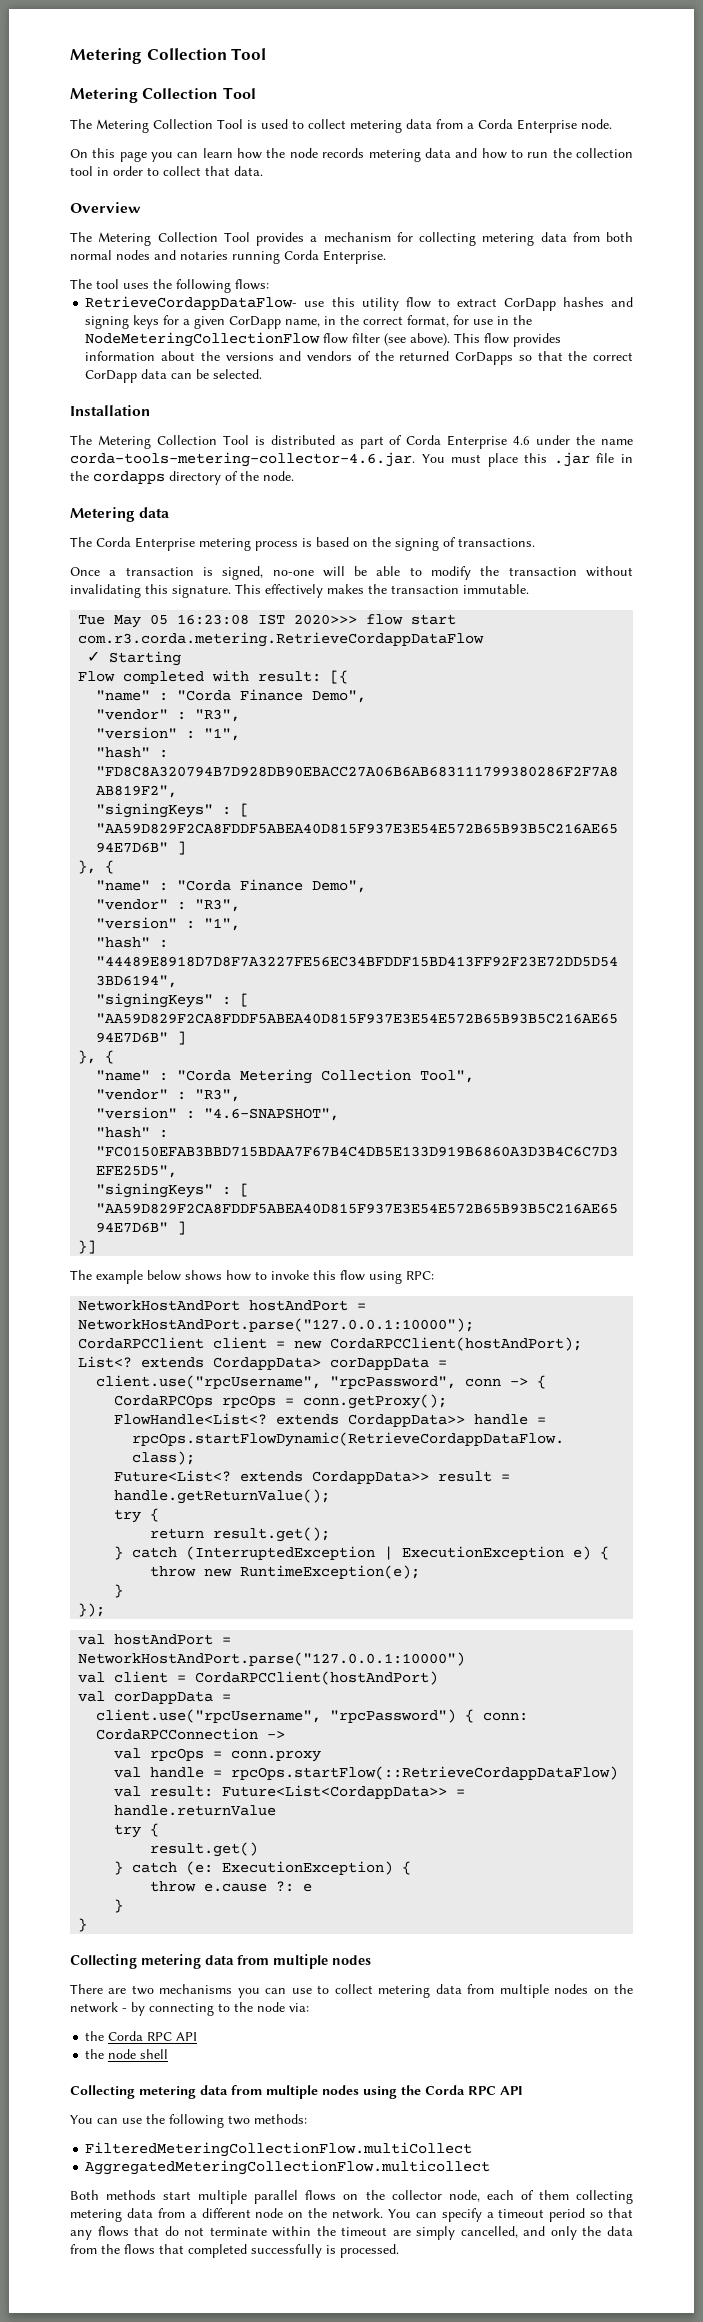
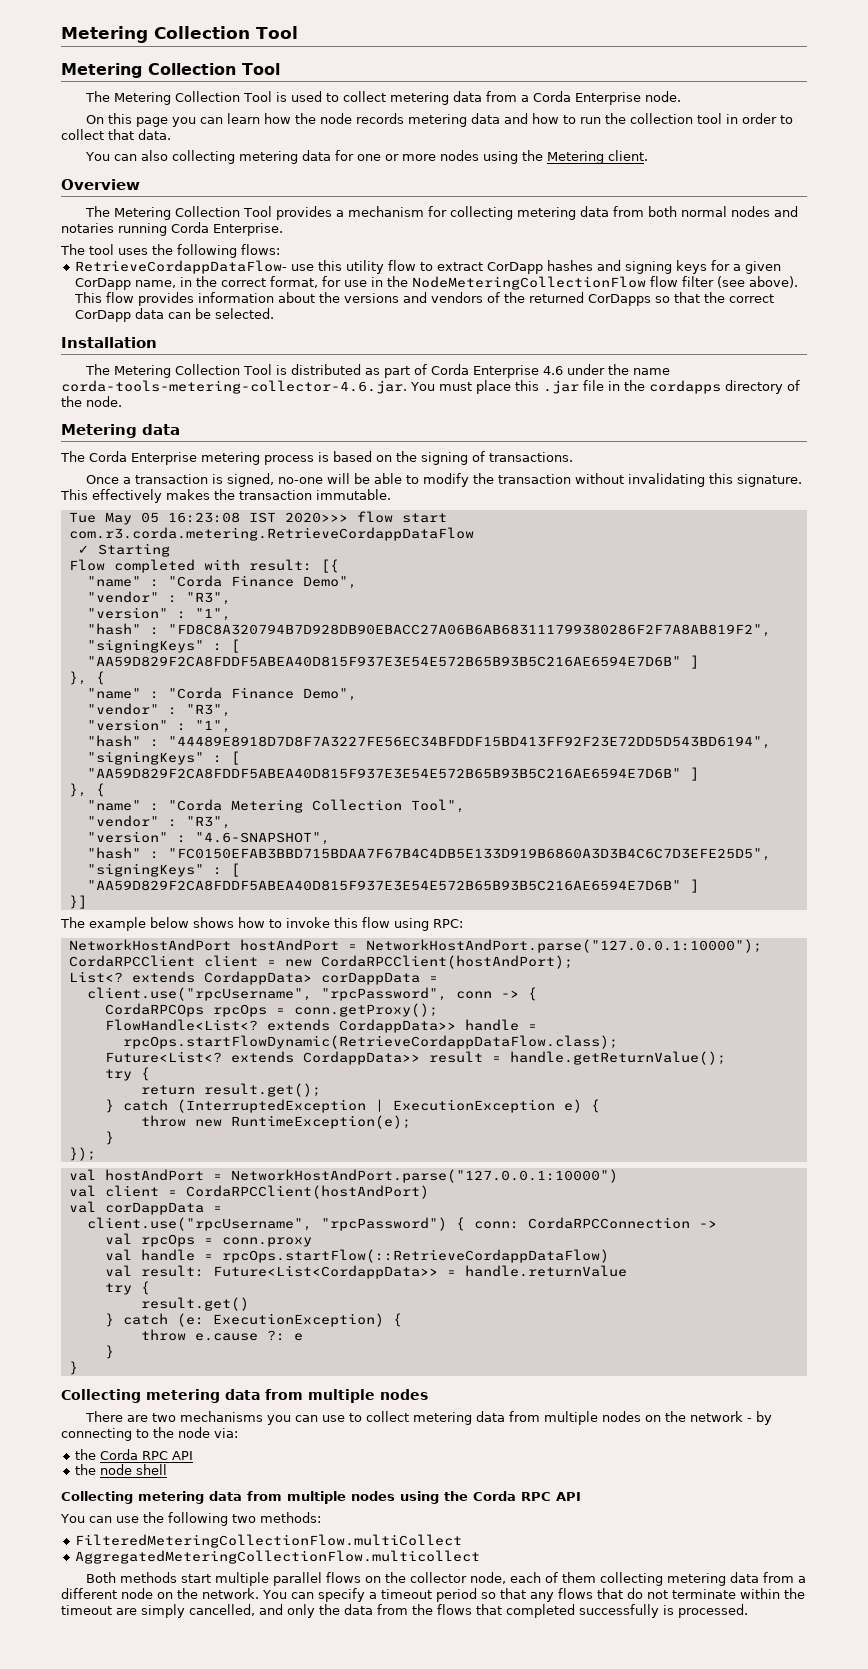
+ You can also collecting metering data for one or more nodes using the Metering client.

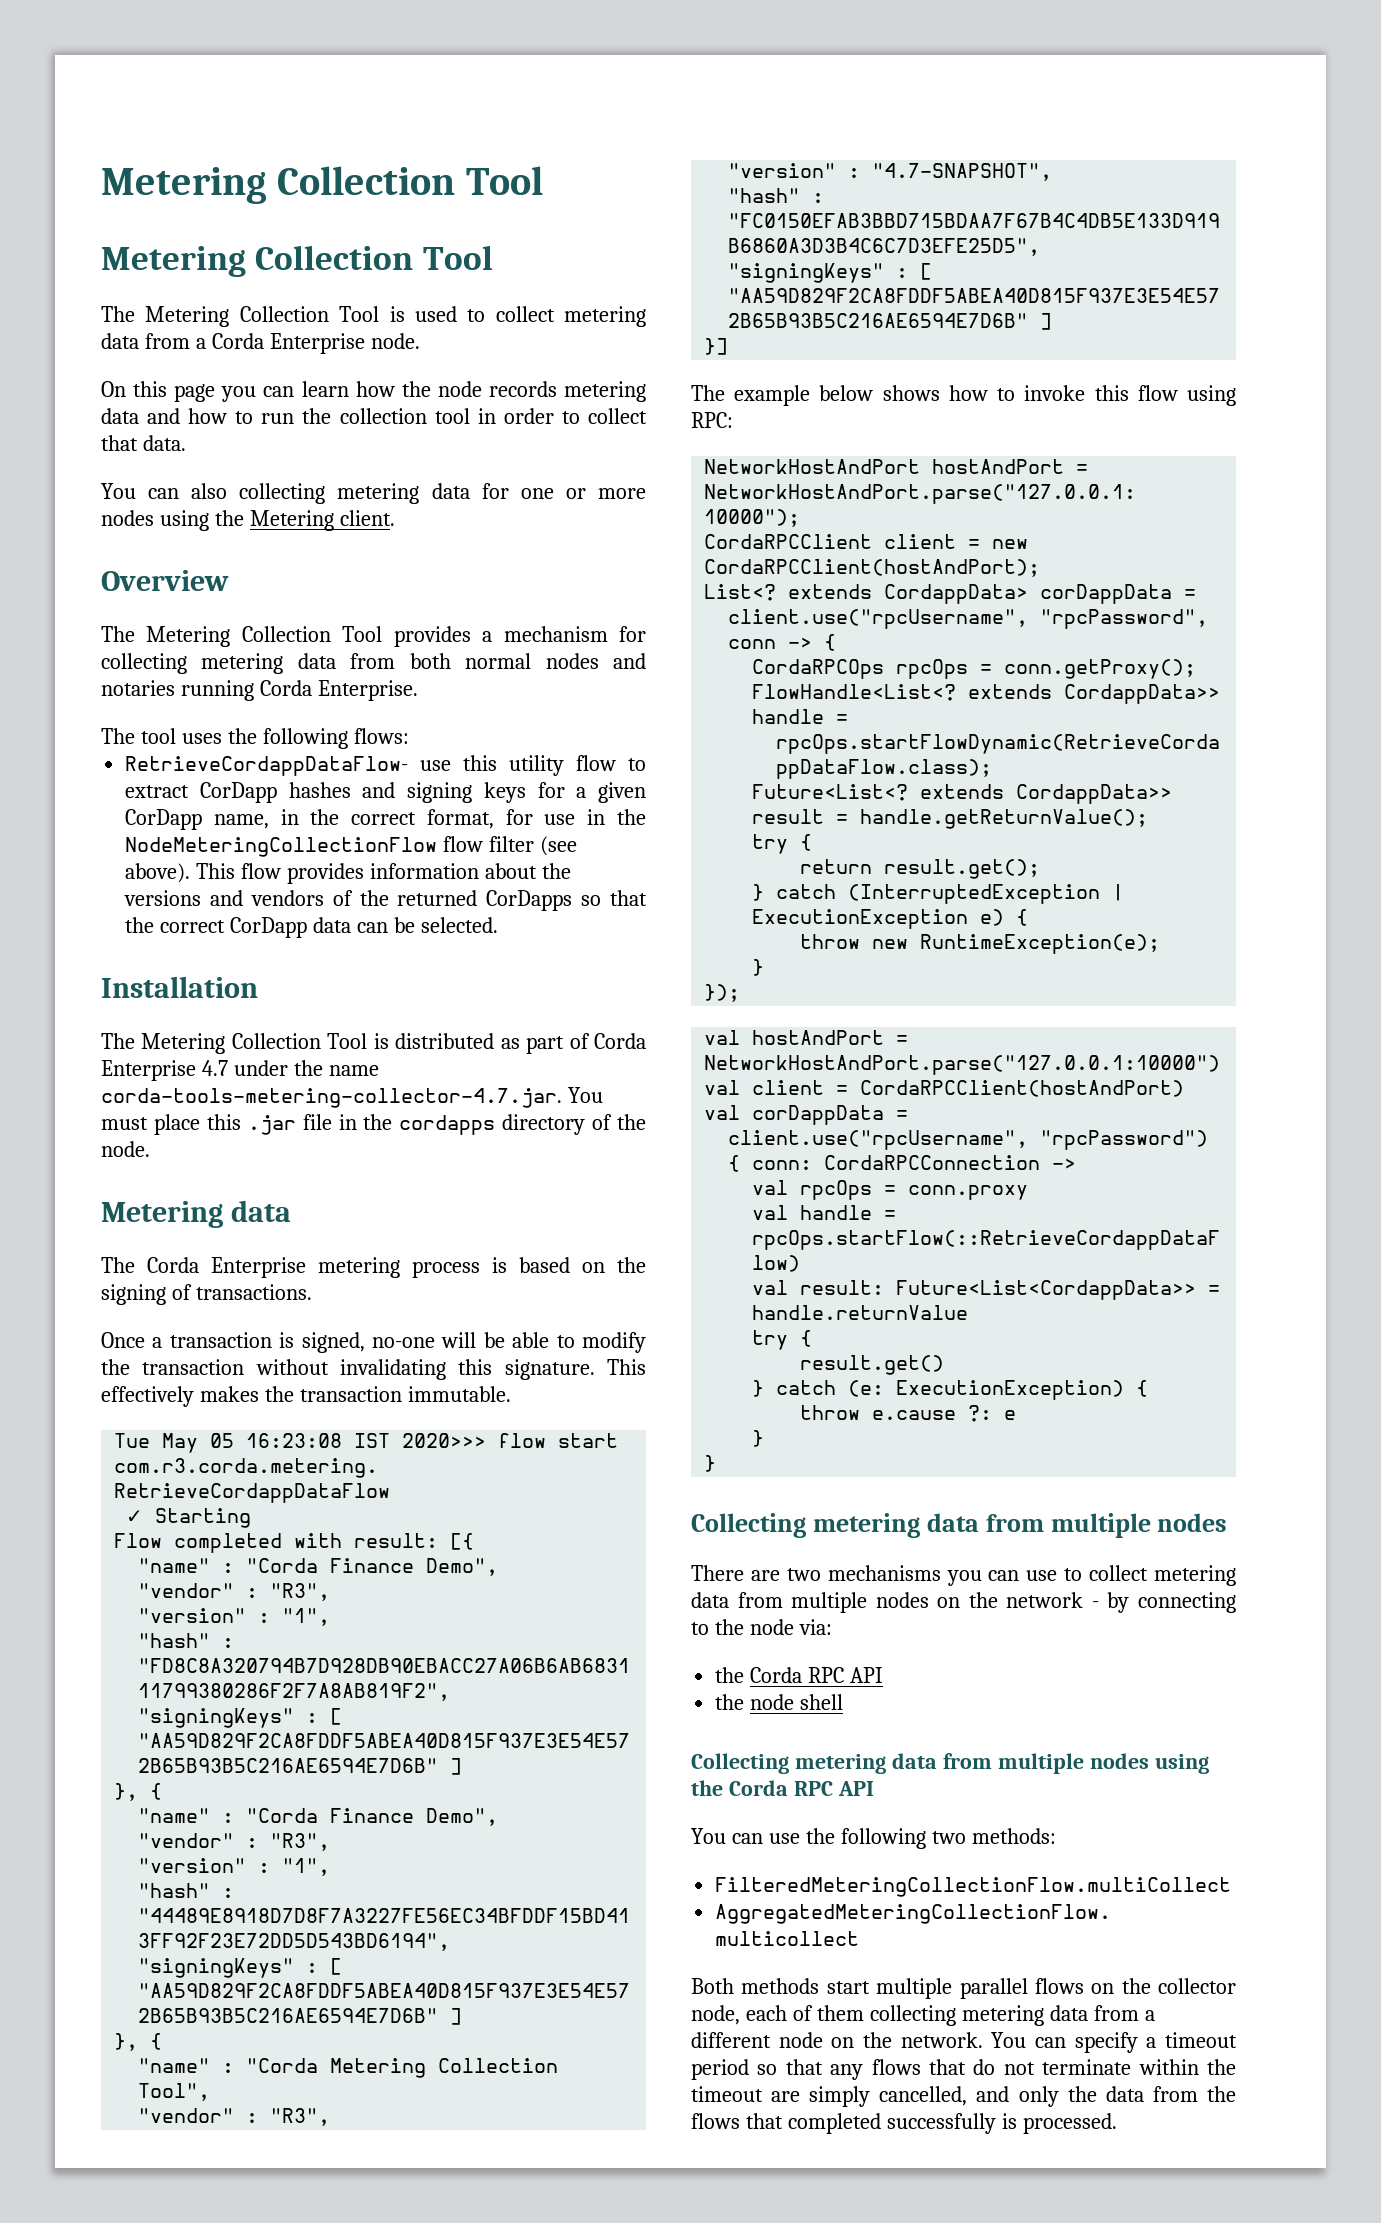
- The Metering Collection Tool is distributed as part of Corda Enterprise 4.6 under the name corda-tools-metering-collector-4.6.jar. You must place this .jar file in the cordapps directory of the node.
+ The Metering Collection Tool is distributed as part of Corda Enterprise 4.7 under the name corda-tools-metering-collector-4.7.jar. You must place this .jar file in the cordapps directory of the node.
- "version" : "4.6-SNAPSHOT",
+ "version" : "4.7-SNAPSHOT",

